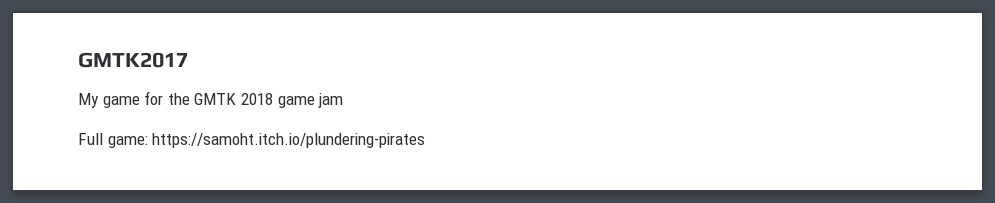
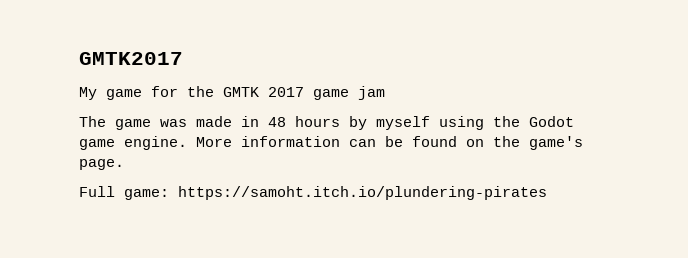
- My game for the GMTK 2018 game jam
+ My game for the GMTK 2017 game jam
+ The game was made in 48 hours by myself using the Godot game engine. More information can be found on the game's page.

